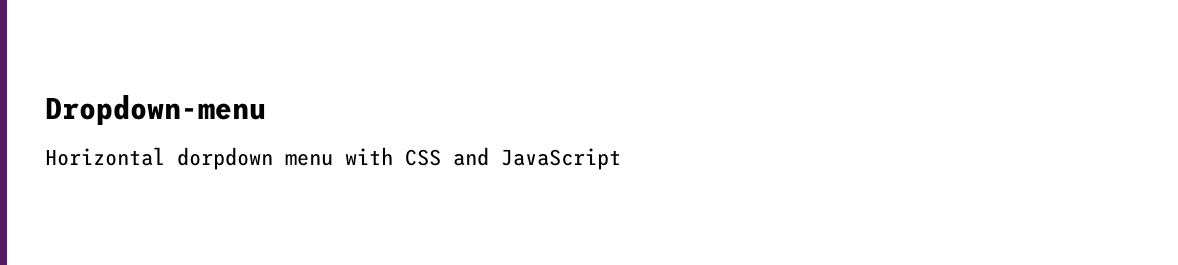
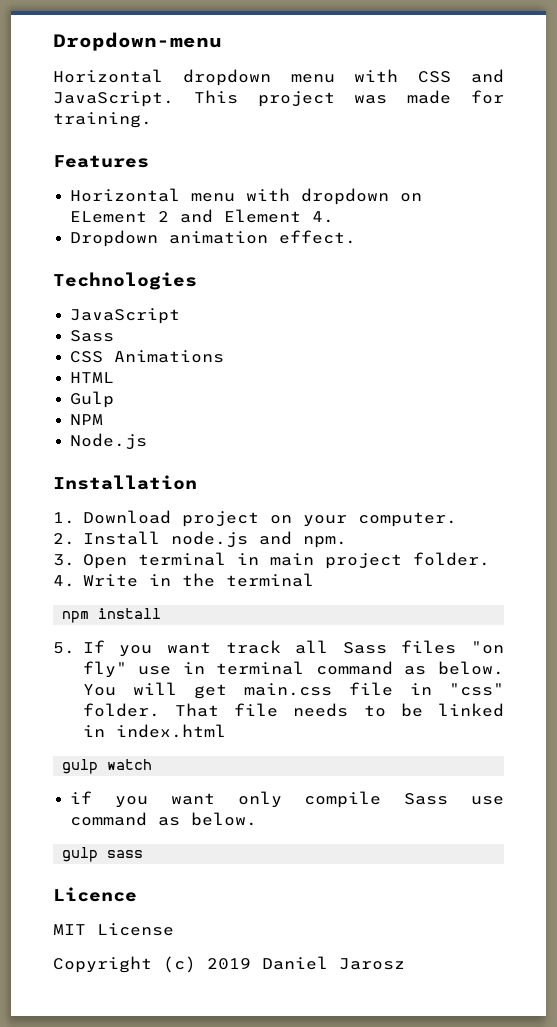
- Horizontal dorpdown menu with CSS and JavaScript
+ Horizontal dropdown menu with CSS and JavaScript. This project was made for training.
+ Features
+ Horizontal menu with dropdown on ELement 2 and Element 4.
+ Dropdown animation effect.
+ Technologies
+ JavaScript
+ Sass
+ CSS Animations
+ HTML
+ Gulp
+ NPM
+ Node.js
+ Installation
+ 1. Download project on your computer.
+ 2. Install node.js and npm.
+ 3. Open terminal in main project folder.
+ 4. Write in the terminal
+ npm install
+ 5. If you want track all Sass files "on fly" use in terminal command as below. You will get main.css file in "css" folder. That file needs to be linked in index.html
+ gulp watch
+ if you want only compile Sass use command as below.
+ gulp sass
+ Licence
+ MIT License
+ Copyright (c) 2019 Daniel Jarosz

